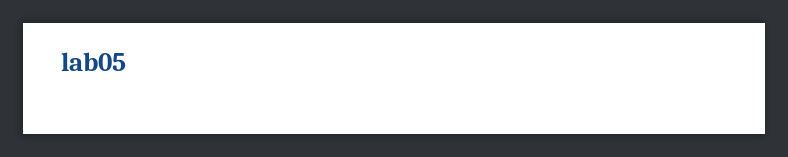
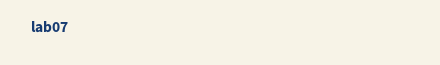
- lab05
+ lab07

